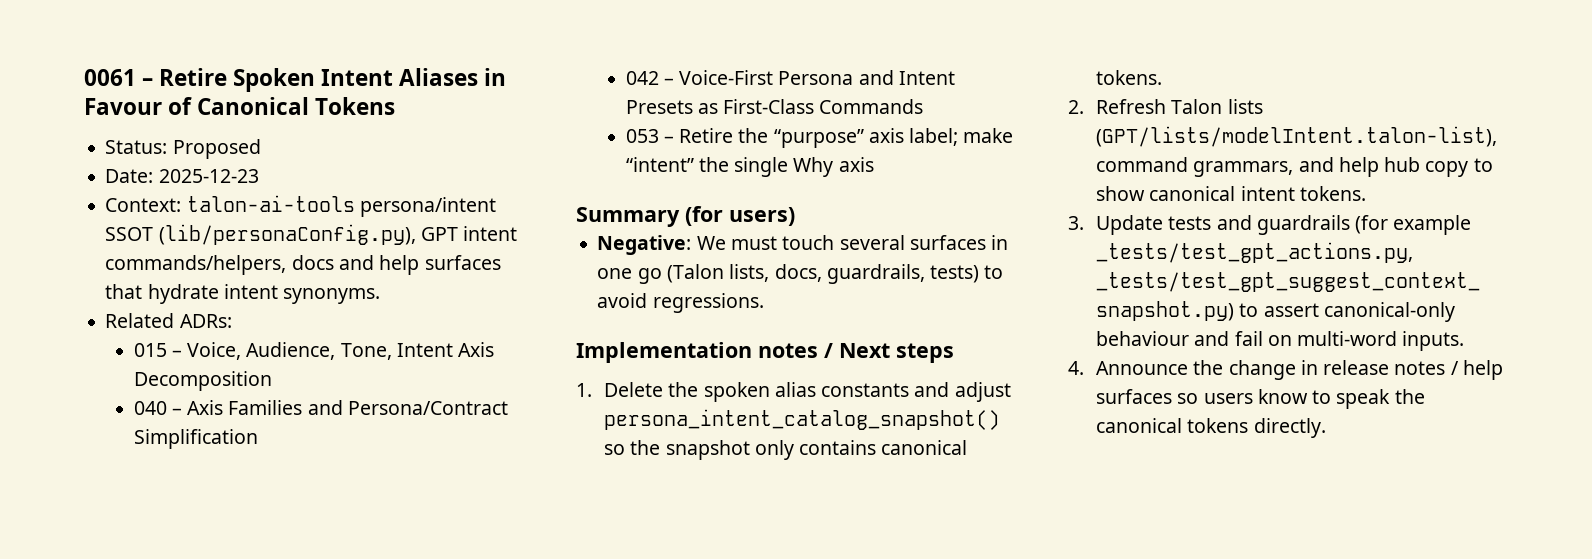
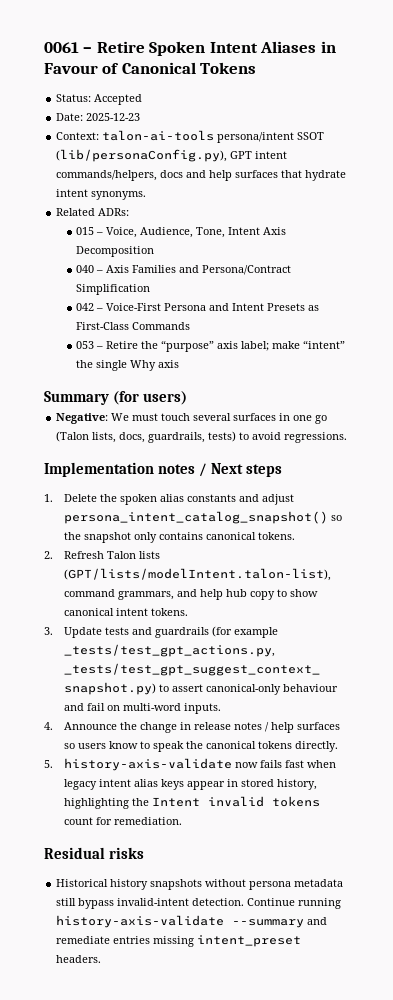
- Status: Proposed
+ Status: Accepted
+ 5. history-axis-validate now fails fast when legacy intent alias keys appear in stored history, highlighting the Intent invalid tokens count for remediation.
+ Residual risks
+ Historical history snapshots without persona metadata still bypass invalid-intent detection. Continue running history-axis-validate --summary and remediate entries missing intent_preset headers.

